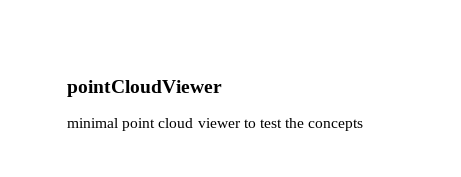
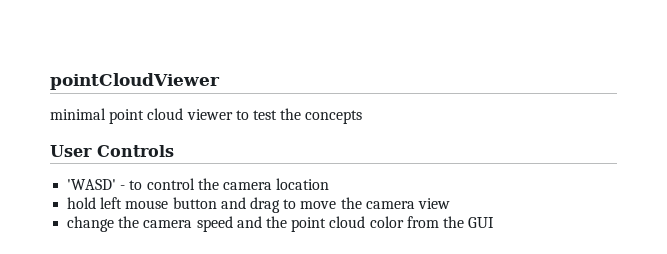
+ User Controls
+ 'WASD' - to control the camera location
+ hold left mouse button and drag to move the camera view
+ change the camera speed and the point cloud color from the GUI

